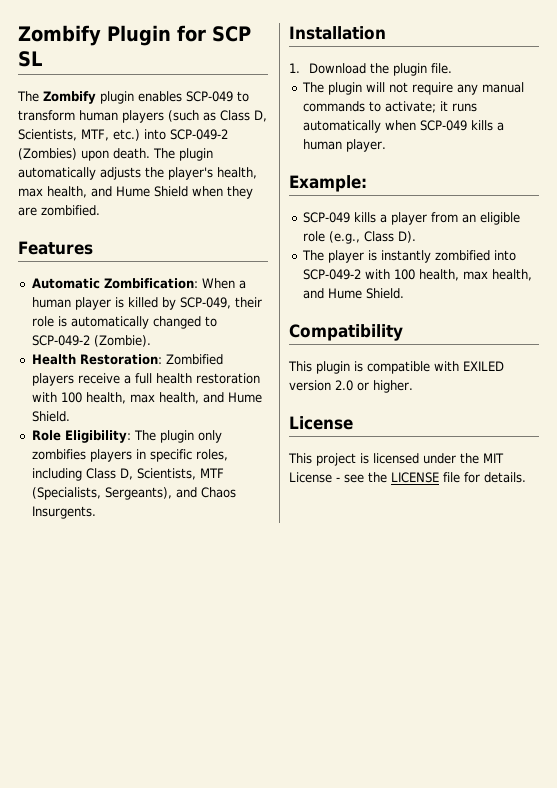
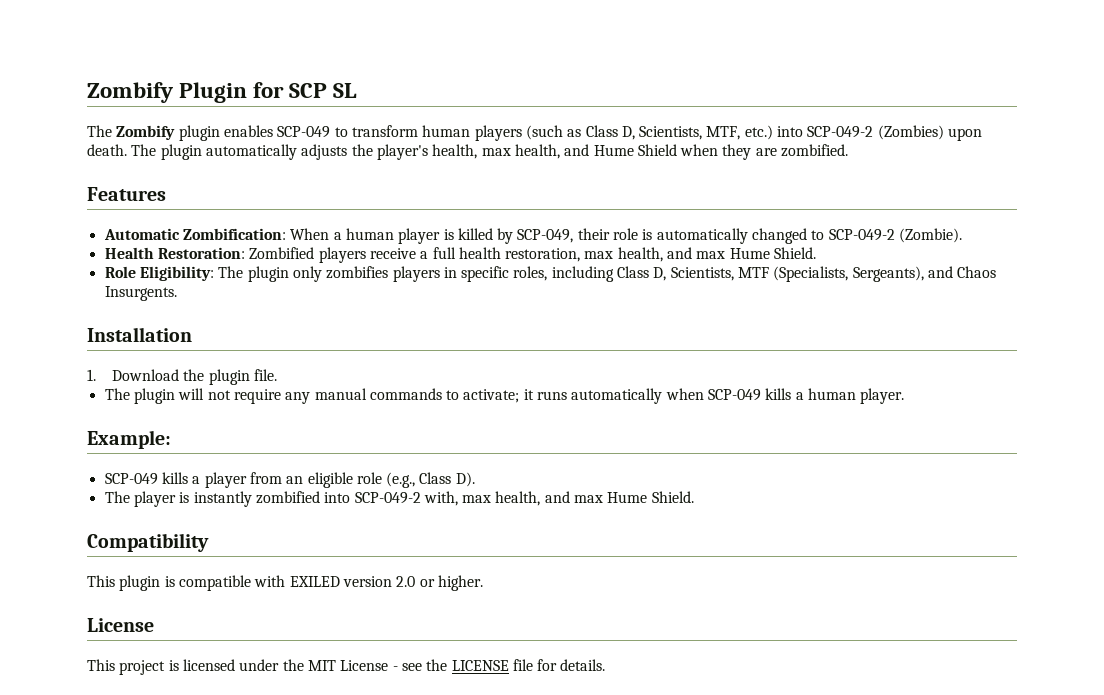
- Health Restoration: Zombified players receive a full health restoration with 100 health, max health, and Hume Shield.
+ Health Restoration: Zombified players receive a full health restoration, max health, and max Hume Shield.
- The player is instantly zombified into SCP-049-2 with 100 health, max health, and Hume Shield.
+ The player is instantly zombified into SCP-049-2 with, max health, and max Hume Shield.

